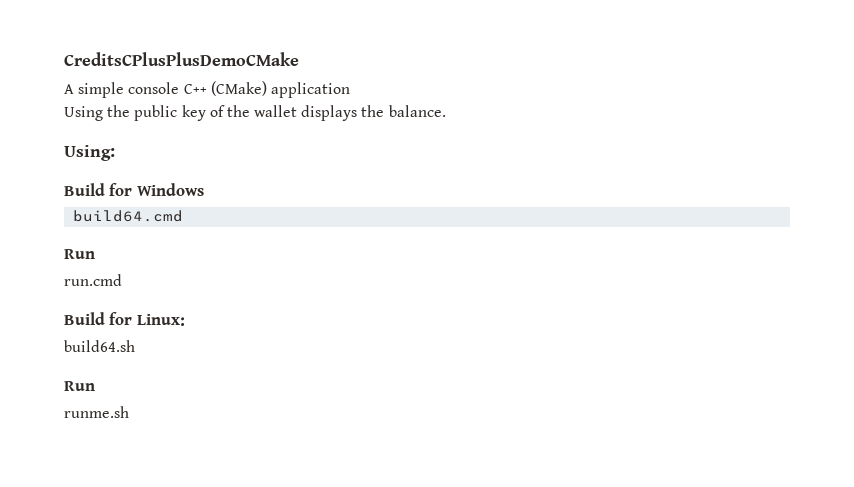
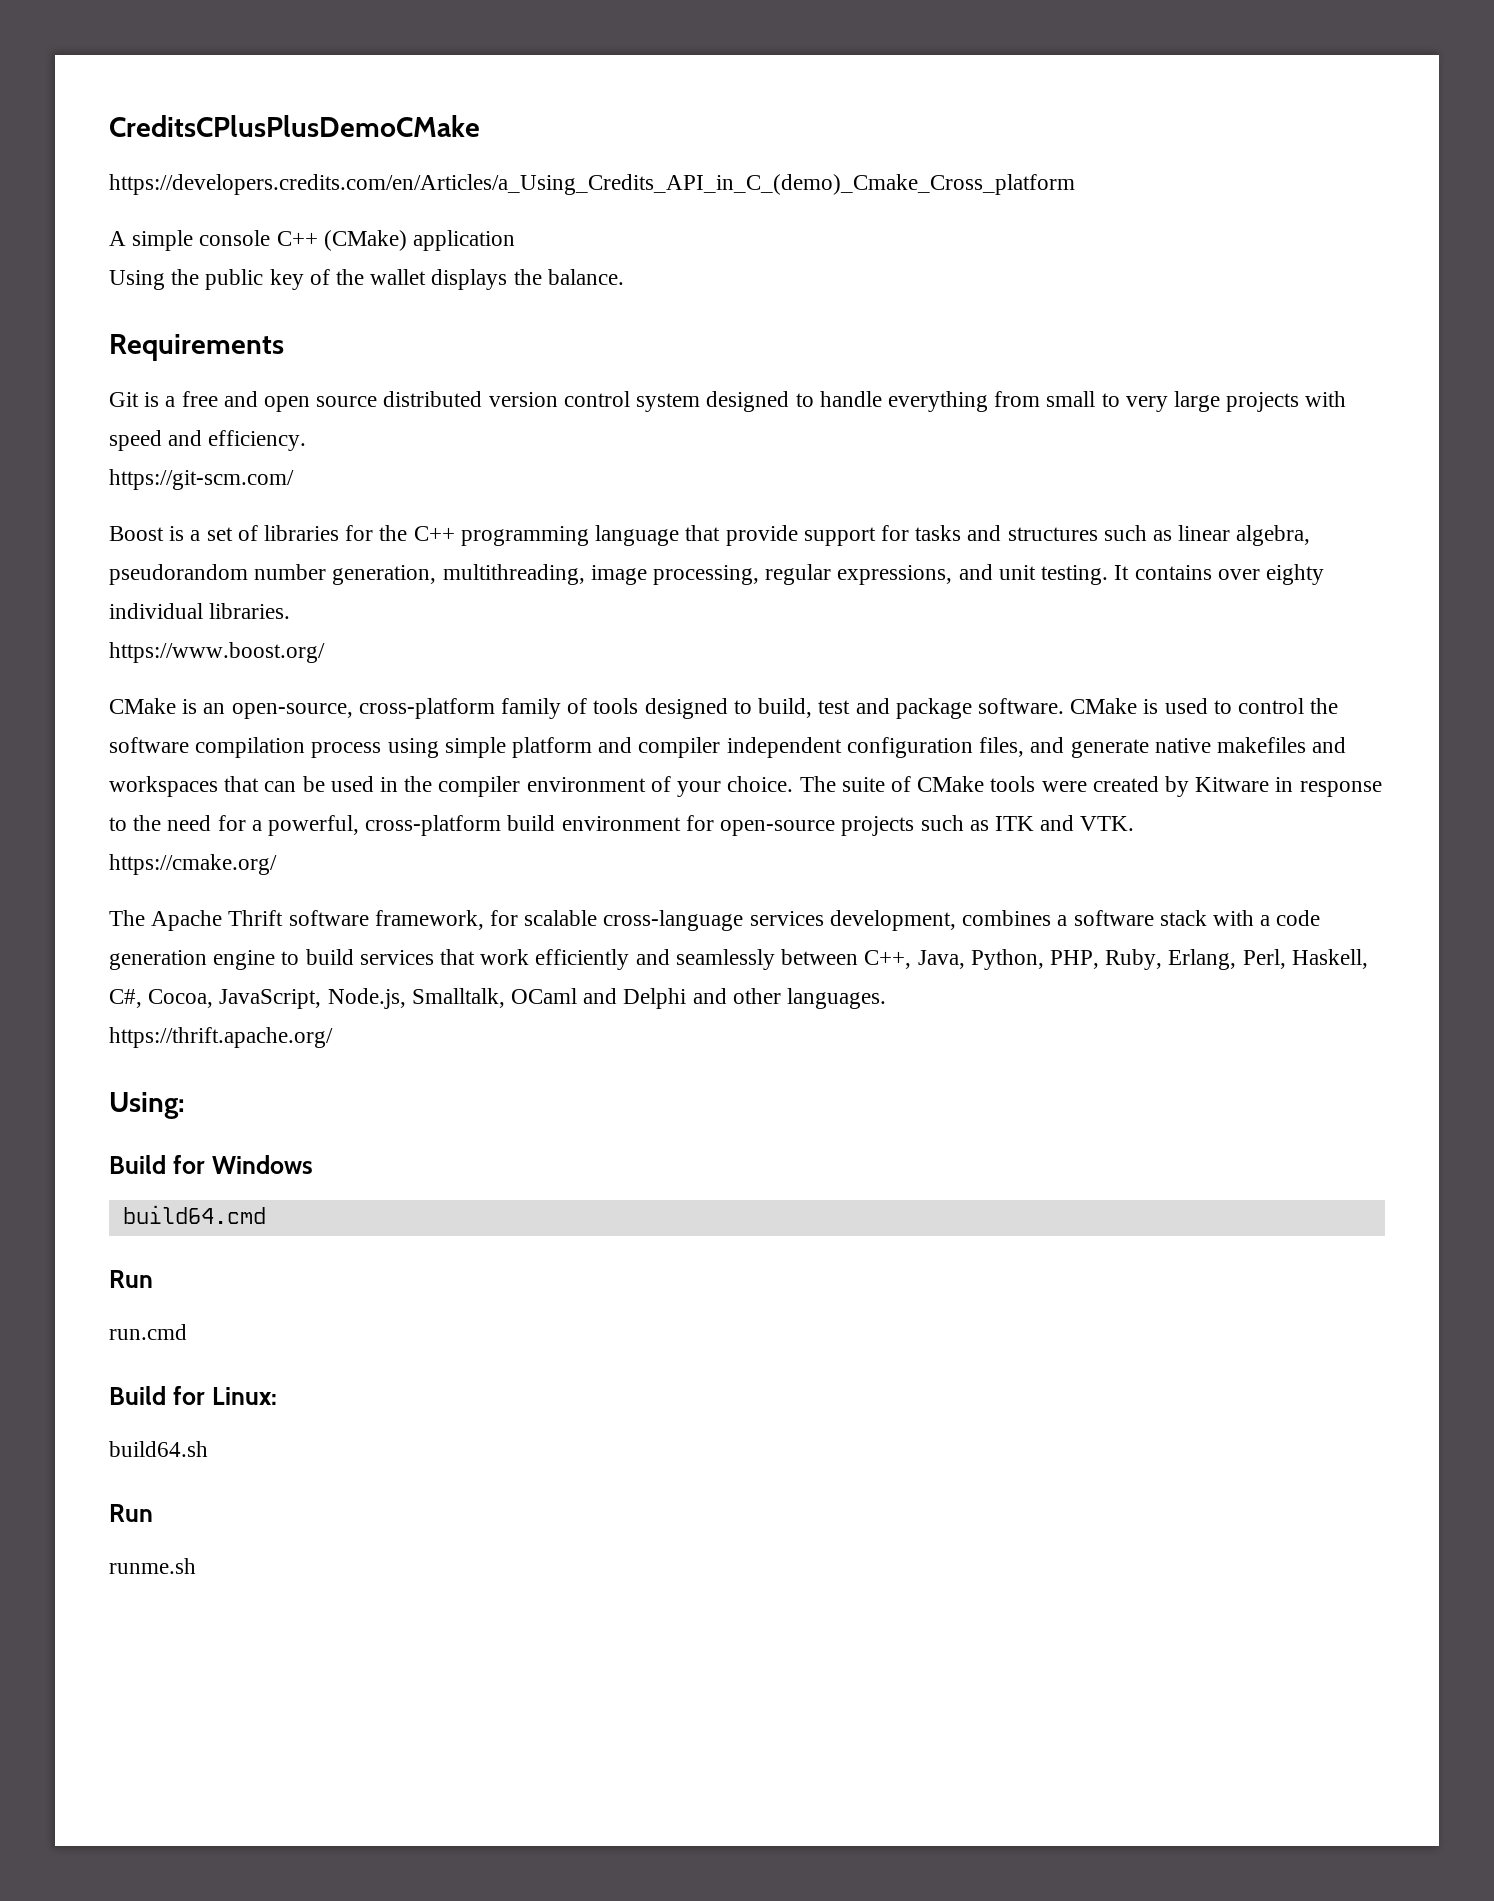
+ https://developers.credits.com/en/Articles/a_Using_Credits_API_in_C_(demo)_Cmake_Cross_platform
+ Requirements
+ Git is a free and open source distributed version control system designed to handle everything from small to very large projects with speed and efficiency.
+ https://git-scm.com/
+ Boost is a set of libraries for the C++ programming language that provide support for tasks and structures such as linear algebra, pseudorandom number generation, multithreading, image processing, regular expressions, and unit testing. It contains over eighty individual libraries.
+ https://www.boost.org/
+ CMake is an open-source, cross-platform family of tools designed to build, test and package software. CMake is used to control the software compilation process using simple platform and compiler independent configuration files, and generate native makefiles and workspaces that can be used in the compiler environment of your choice. The suite of CMake tools were created by Kitware in response to the need for a powerful, cross-platform build environment for open-source projects such as ITK and VTK.
+ https://cmake.org/
+ The Apache Thrift software framework, for scalable cross-language services development, combines a software stack with a code generation engine to build services that work efficiently and seamlessly between C++, Java, Python, PHP, Ruby, Erlang, Perl, Haskell, C#, Cocoa, JavaScript, Node.js, Smalltalk, OCaml and Delphi and other languages.
+ https://thrift.apache.org/

